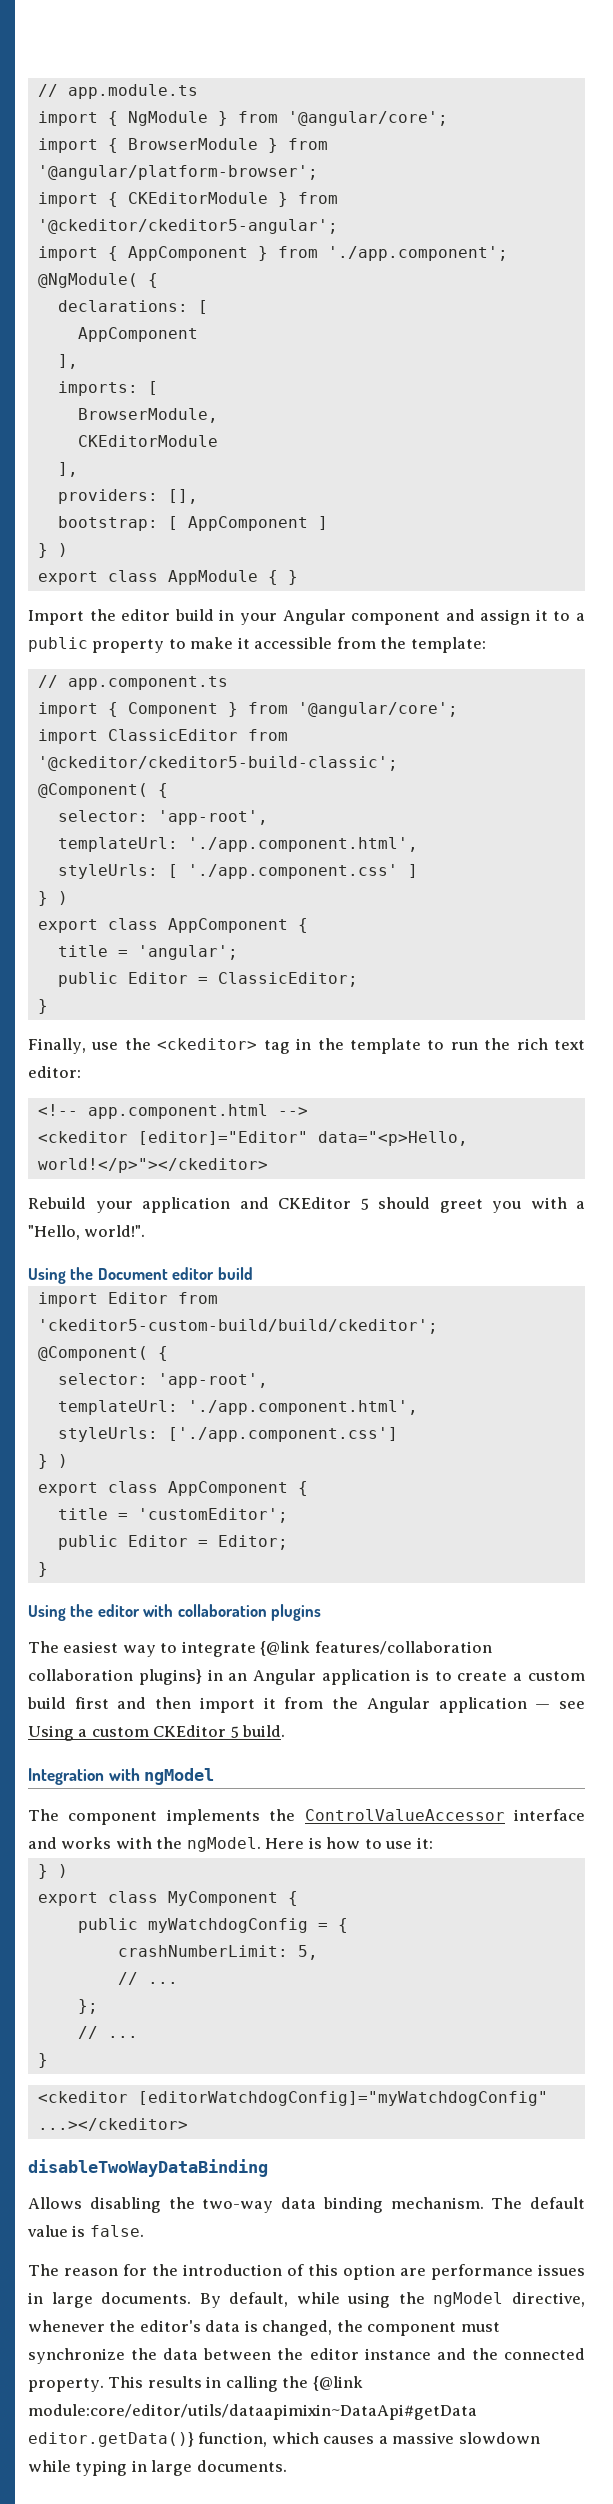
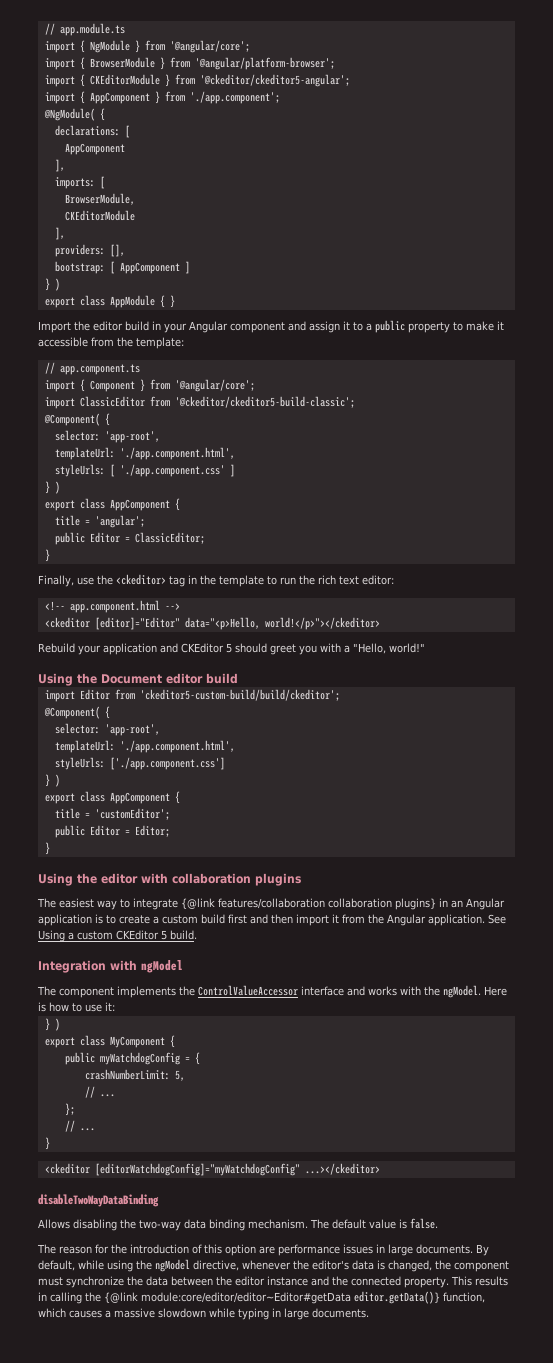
- Rebuild your application and CKEditor 5 should greet you with a "Hello, world!".
+ Rebuild your application and CKEditor 5 should greet you with a "Hello, world!"
- The easiest way to integrate {@link features/collaboration collaboration plugins} in an Angular application is to create a custom build first and then import it from the Angular application — see Using a custom CKEditor 5 build.
+ The easiest way to integrate {@link features/collaboration collaboration plugins} in an Angular application is to create a custom build first and then import it from the Angular application. See Using a custom CKEditor 5 build.
- This results in calling the {@link module:core/editor/utils/dataapimixin~DataApi#getData editor.getData()} function, which causes a massive slowdown while typing in large documents.
+ This results in calling the {@link module:core/editor/editor~Editor#getData editor.getData()} function, which causes a massive slowdown while typing in large documents.

